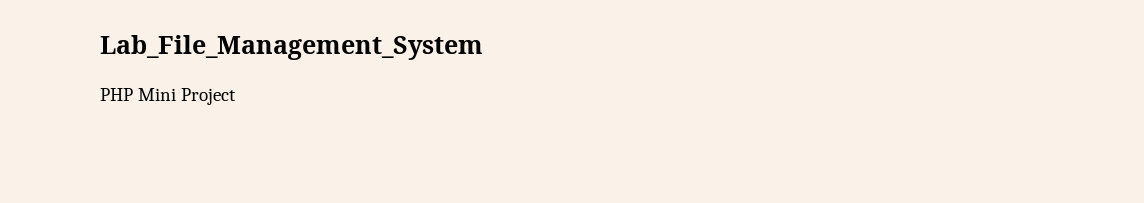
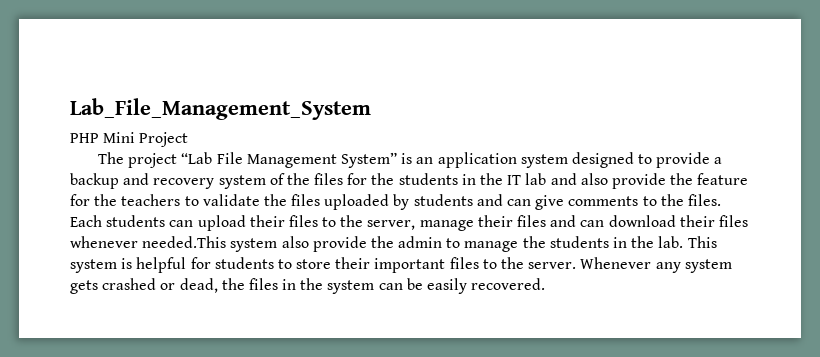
+ The project “Lab File Management System” is an application system designed to provide a backup and recovery system of the files for the students in the IT lab and also provide the feature for the teachers to validate the files uploaded by students and can give comments to the files. Each students can upload their files to the server, manage their files and can download their files whenever needed.This system also provide the admin to manage the students in the lab. This system is helpful for students to store their important files to the server. Whenever any system gets crashed or dead, the files in the system can be easily recovered.

